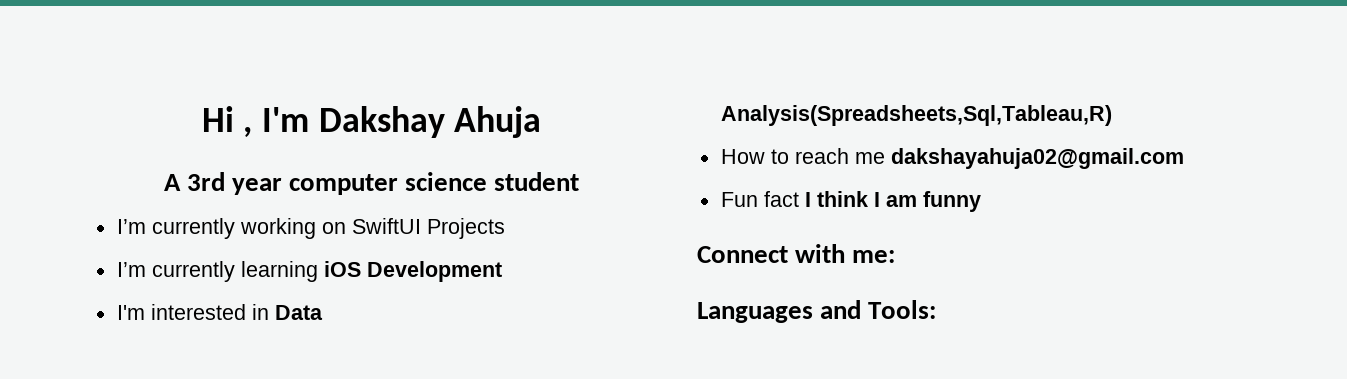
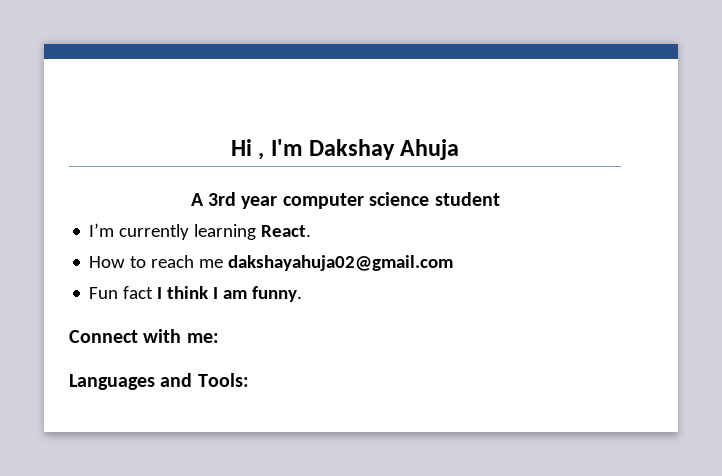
- I’m currently working on SwiftUI Projects
- I’m currently learning iOS Development
- I'm interested in Data Analysis(Spreadsheets,Sql,Tableau,R)
+ I’m currently learning React.
- Fun fact I think I am funny
+ Fun fact I think I am funny.

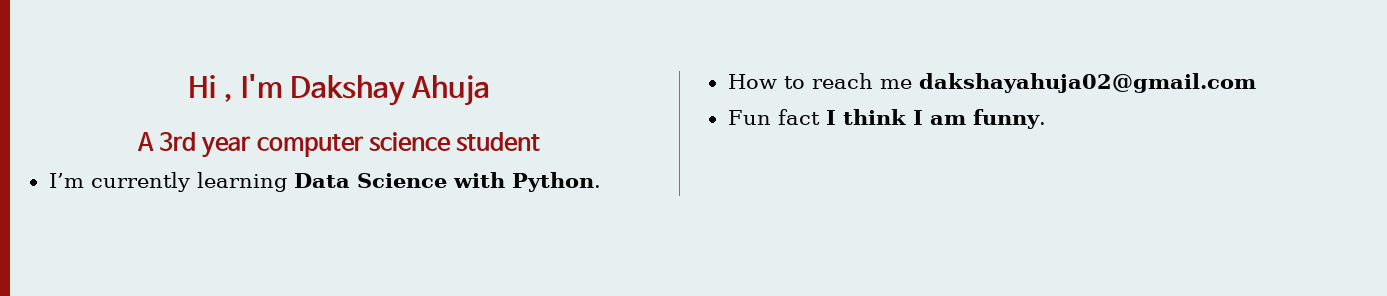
- I’m currently learning React.
+ I’m currently learning Data Science with Python.
- Connect with me:
- Languages and Tools:

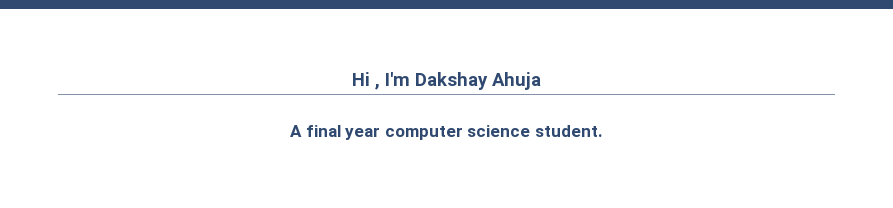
- A 3rd year computer science student
- I’m currently learning Data Science with Python.
- How to reach me dakshayahuja02@gmail.com
- Fun fact I think I am funny.
+ A final year computer science student.

